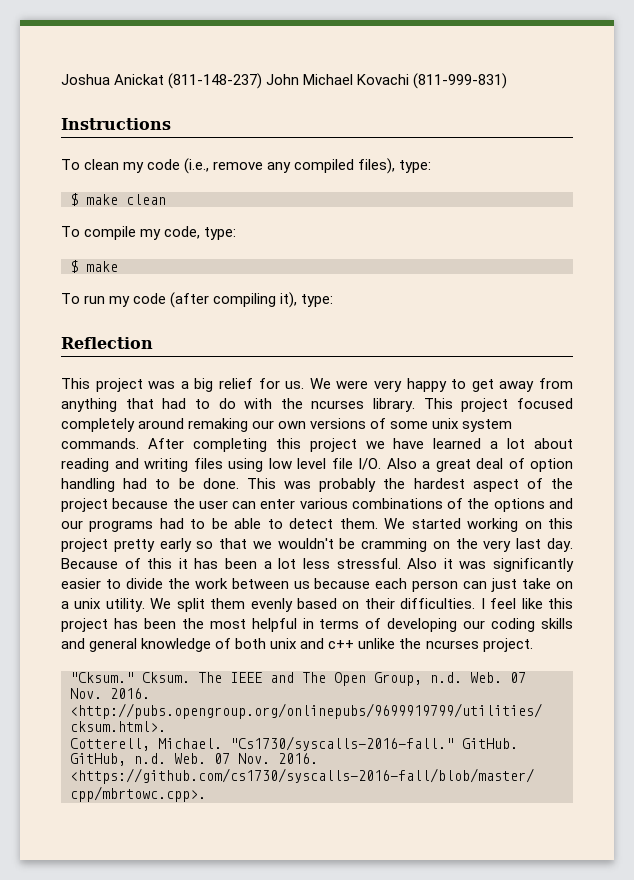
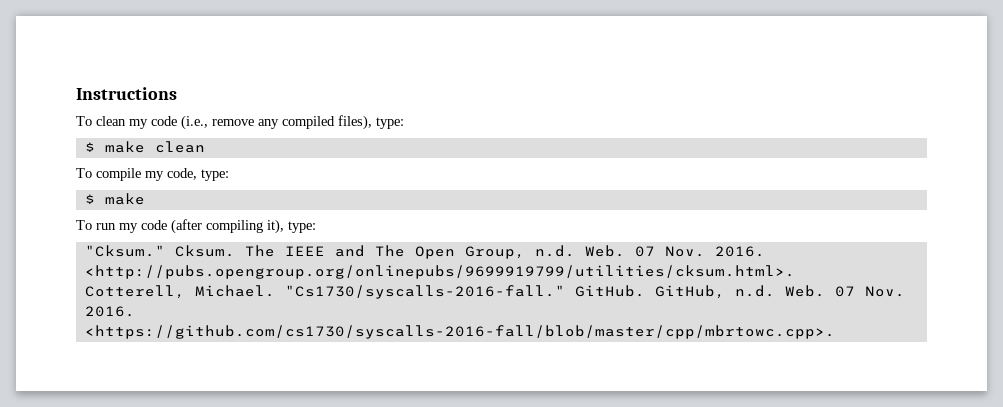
- Joshua Anickat (811-148-237) John Michael Kovachi (811-999-831)
- Reflection
- This project was a big relief for us. We were very happy to get away from anything that had to do with the ncurses library. This project focused completely around remaking our own versions of some unix system commands. After completing this project we have learned a lot about reading and writing files using low level file I/O. Also a great deal of option handling had to be done. This was probably the hardest aspect of the project because the user can enter various combinations of the options and our programs had to be able to detect them. We started working on this project pretty early so that we wouldn't be cramming on the very last day. Because of this it has been a lot less stressful. Also it was significantly easier to divide the work between us because each person can just take on a unix utility. We split them evenly based on their difficulties. I feel like this project has been the most helpful in terms of developing our coding skills and general knowledge of both unix and c++ unlike the ncurses project.

